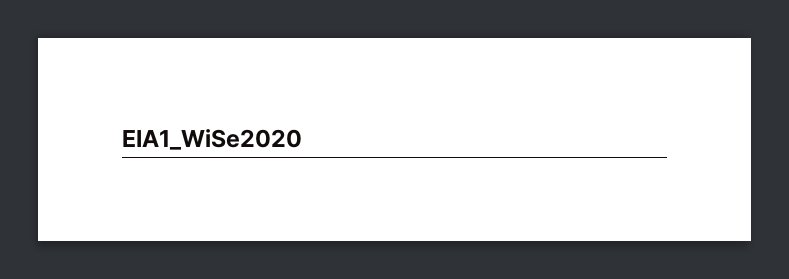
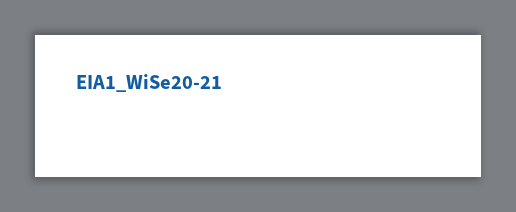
- EIA1_WiSe2020
+ EIA1_WiSe20-21

